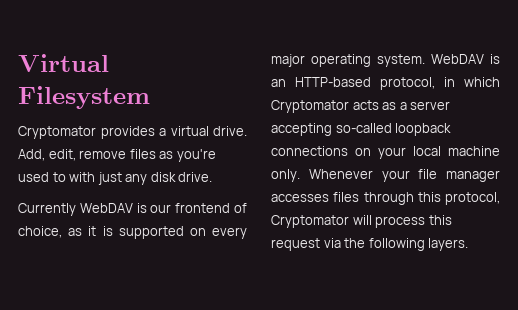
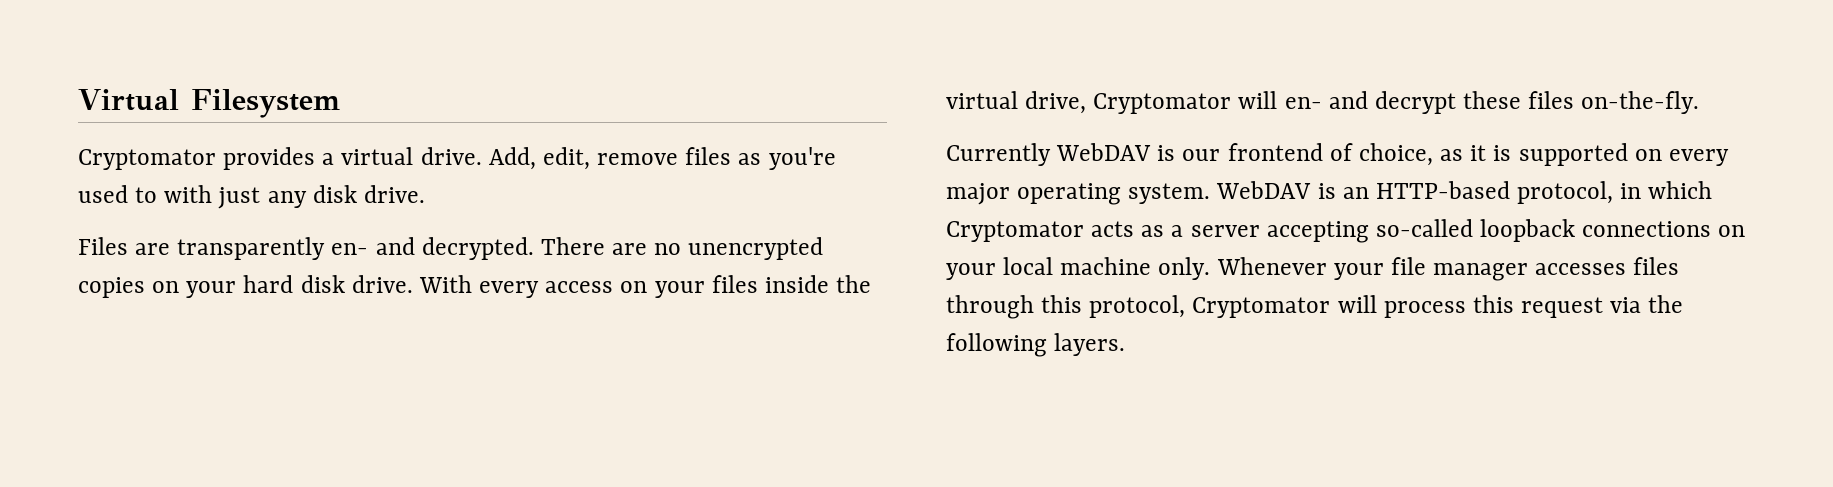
+ Files are transparently en- and decrypted. There are no unencrypted copies on your hard disk drive. With every access on your files inside the virtual drive, Cryptomator will en- and decrypt these files on-the-fly.

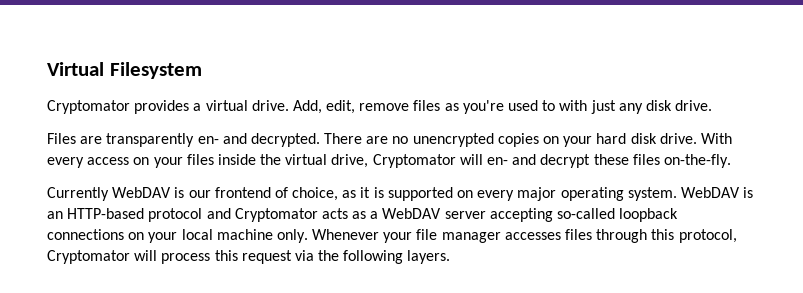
- WebDAV is an HTTP-based protocol, in which Cryptomator acts as a server accepting so-called loopback connections on your local machine only.
+ WebDAV is an HTTP-based protocol and Cryptomator acts as a WebDAV server accepting so-called loopback connections on your local machine only.

